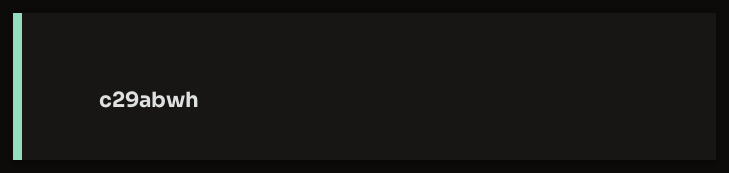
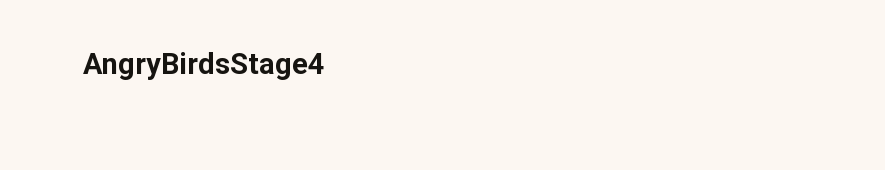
- c29abwh
+ AngryBirdsStage4

